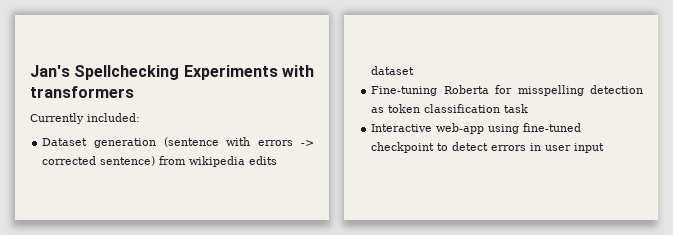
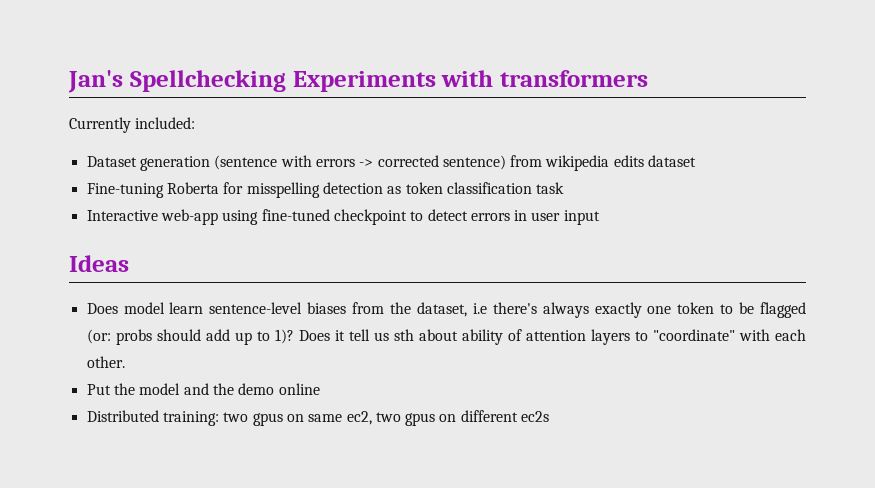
+ Ideas
+ Does model learn sentence-level biases from the dataset, i.e there's always exactly one token to be flagged (or: probs should add up to 1)? Does it tell us sth about ability of attention layers to "coordinate" with each other.
+ Put the model and the demo online
+ Distributed training: two gpus on same ec2, two gpus on different ec2s

